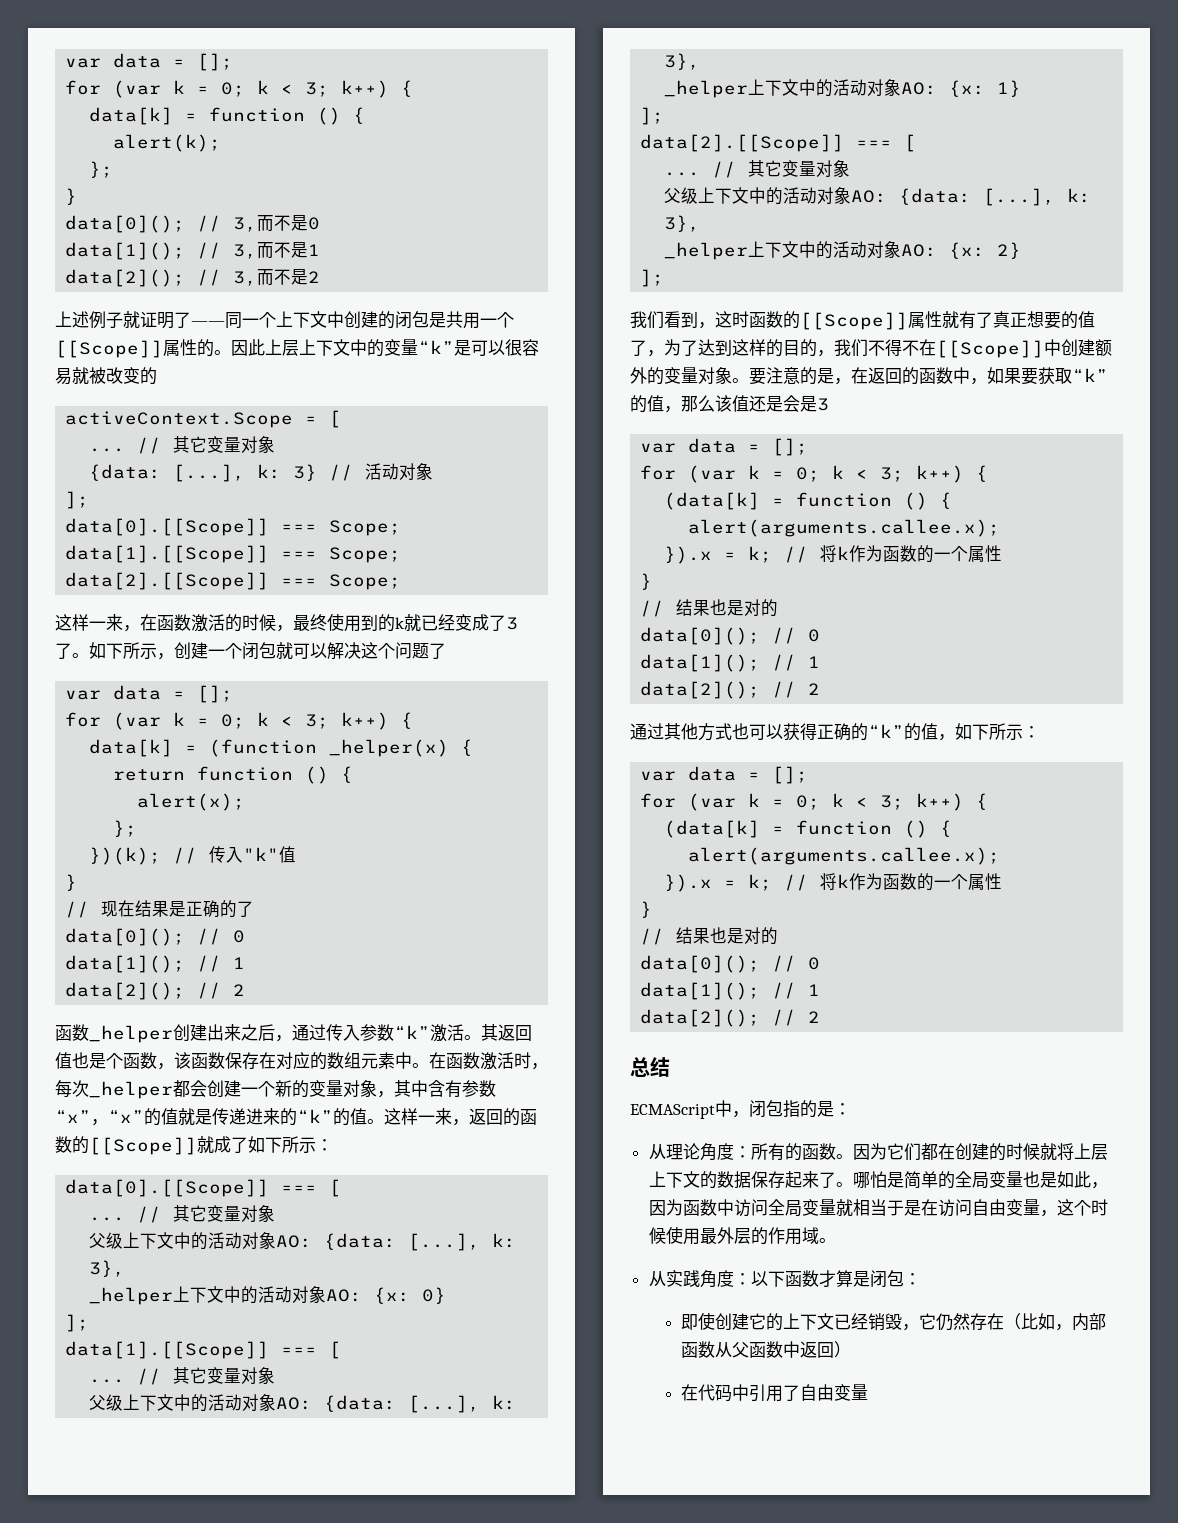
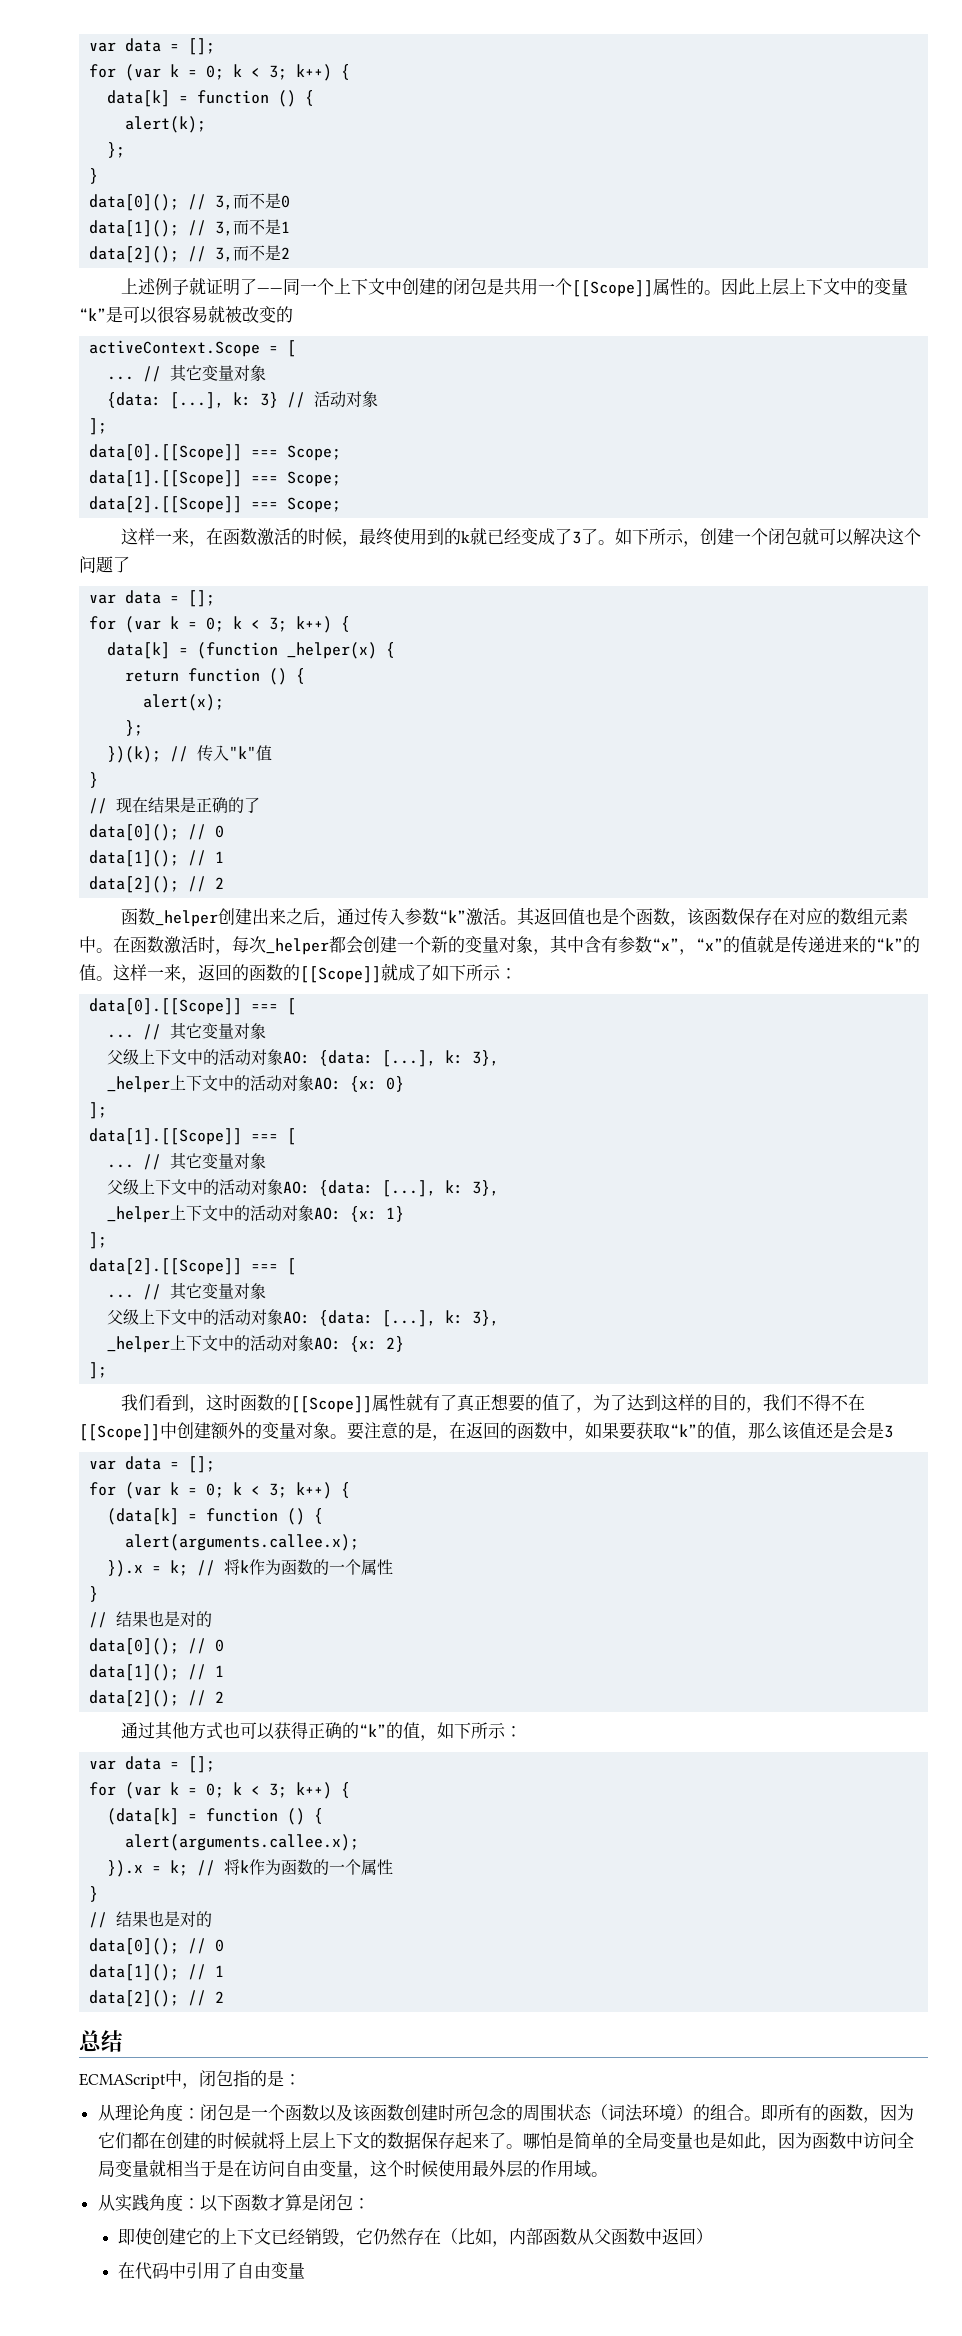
- 从理论角度：所有的函数。因为它们都在创建的时候就将上层上下文的数据保存起来了。
+ 从理论角度：闭包是一个函数以及该函数创建时所包念的周围状态（词法环境）的组合。即所有的函数，因为它们都在创建的时候就将上层上下文的数据保存起来了。

